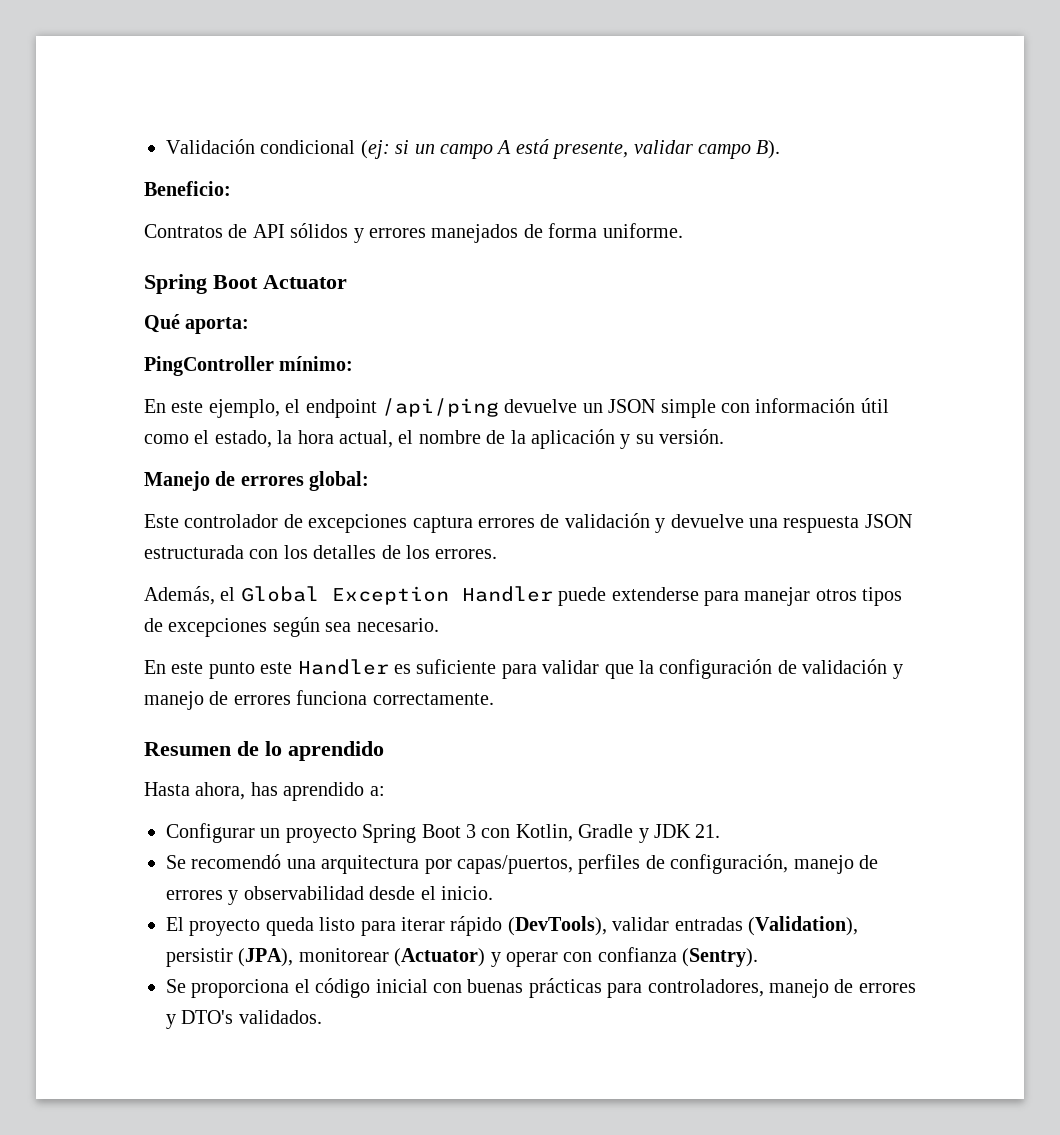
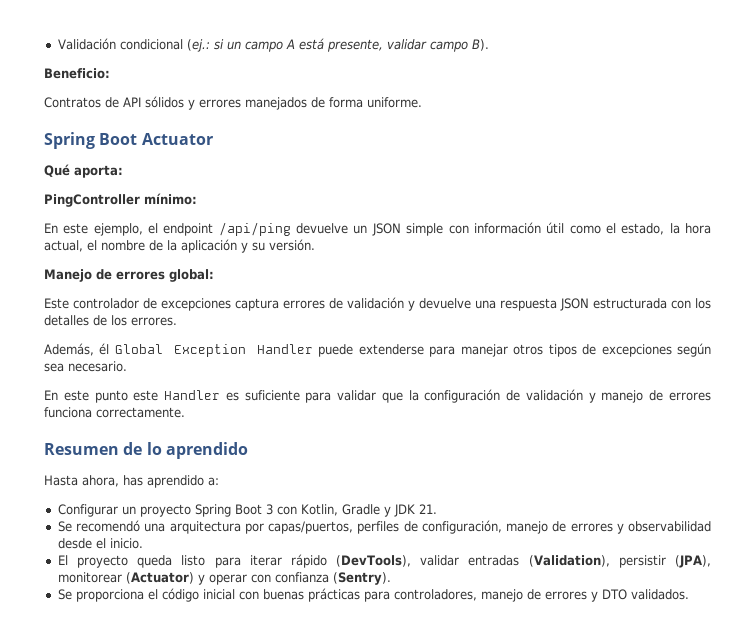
- Validación condicional (ej: si un campo A está presente, validar campo B).
+ Validación condicional (ej.: si un campo A está presente, validar campo B).
- Además, el Global Exception Handler puede extenderse para manejar otros tipos de excepciones según sea necesario.
+ Además, él Global Exception Handler puede extenderse para manejar otros tipos de excepciones según sea necesario.
- Se proporciona el código inicial con buenas prácticas para controladores, manejo de errores y DTO's validados.
+ Se proporciona el código inicial con buenas prácticas para controladores, manejo de errores y DTO validados.

